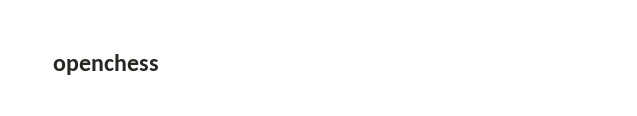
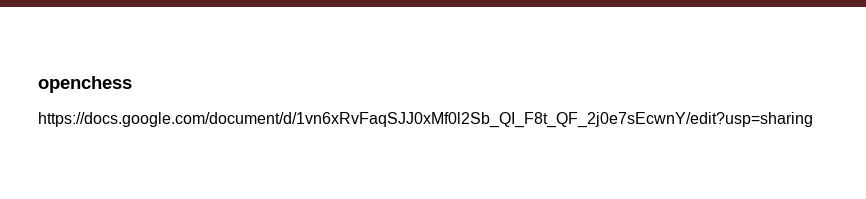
+ https://docs.google.com/document/d/1vn6xRvFaqSJJ0xMf0l2Sb_QI_F8t_QF_2j0e7sEcwnY/edit?usp=sharing

